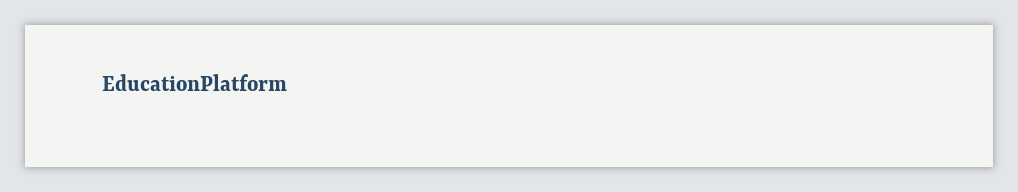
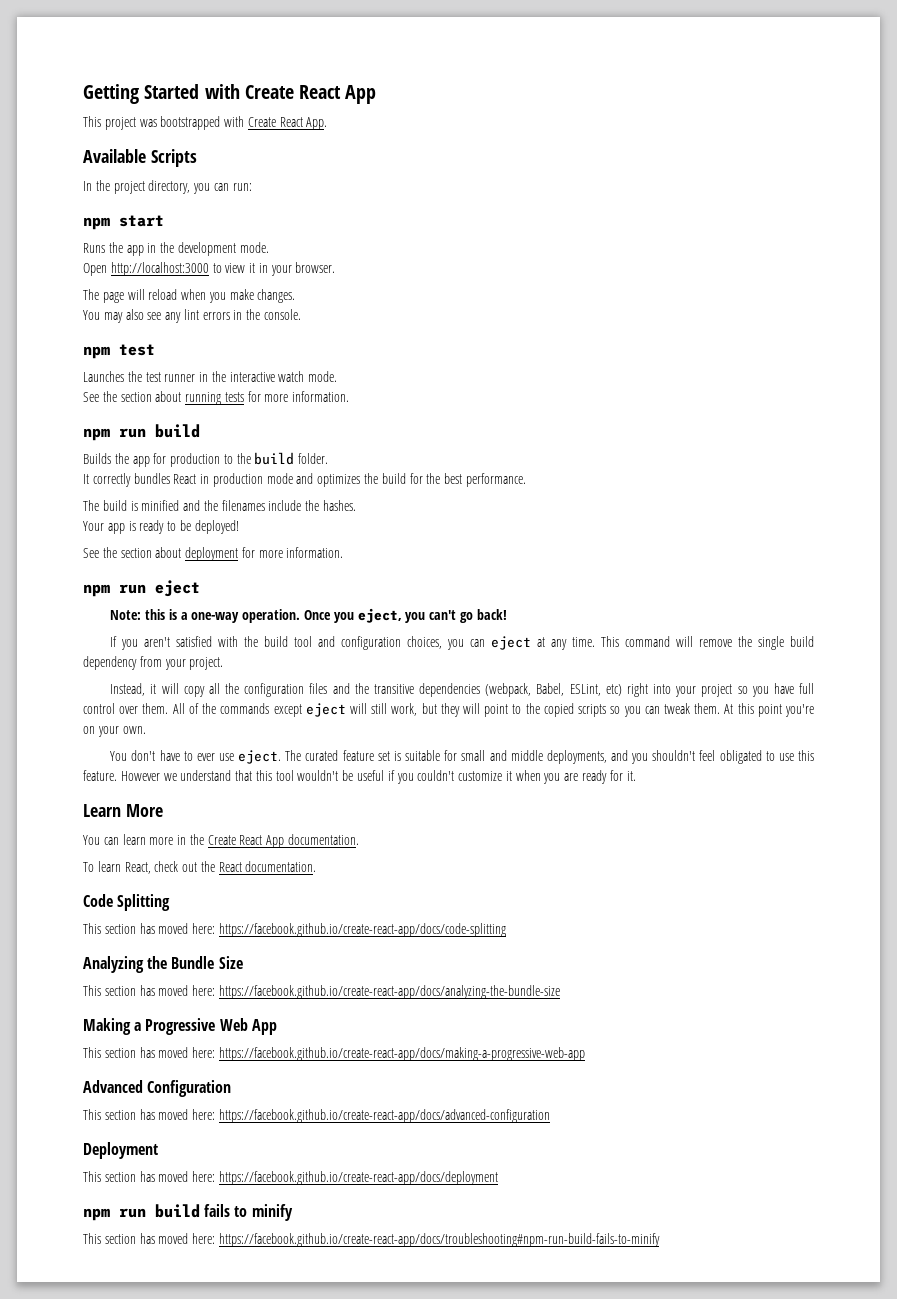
- EducationPlatform
+ Getting Started with Create React App
+ This project was bootstrapped with Create React App.
+ Available Scripts
+ In the project directory, you can run:
+ npm start
+ Runs the app in the development mode.
+ Open http://localhost:3000 to view it in your browser.
+ The page will reload when you make changes.
+ You may also see any lint errors in the console.
+ npm test
+ Launches the test runner in the interactive watch mode.
+ See the section about running tests for more information.
+ npm run build
+ Builds the app for production to the build folder.
+ It correctly bundles React in production mode and optimizes the build for the best performance.
+ The build is minified and the filenames include the hashes.
+ Your app is ready to be deployed!
+ See the section about deployment for more information.
+ npm run eject
+ Note: this is a one-way operation. Once you eject, you can't go back!
+ If you aren't satisfied with the build tool and configuration choices, you can eject at any time. This command will remove the single build dependency from your project.
+ Instead, it will copy all the configuration files and the transitive dependencies (webpack, Babel, ESLint, etc) right into your project so you have full control over them. All of the commands except eject will still work, but they will point to the copied scripts so you can tweak them. At this point you're on your own.
+ You don't have to ever use eject. The curated feature set is suitable for small and middle deployments, and you shouldn't feel obligated to use this feature. However we understand that this tool wouldn't be useful if you couldn't customize it when you are ready for it.
+ Learn More
+ You can learn more in the Create React App documentation.
+ To learn React, check out the React documentation.
+ Code Splitting
+ This section has moved here: https://facebook.github.io/create-react-app/docs/code-splitting
+ Analyzing the Bundle Size
+ This section has moved here: https://facebook.github.io/create-react-app/docs/analyzing-the-bundle-size
+ Making a Progressive Web App
+ This section has moved here: https://facebook.github.io/create-react-app/docs/making-a-progressive-web-app
+ Advanced Configuration
+ This section has moved here: https://facebook.github.io/create-react-app/docs/advanced-configuration
+ Deployment
+ This section has moved here: https://facebook.github.io/create-react-app/docs/deployment
+ npm run build fails to minify
+ This section has moved here: https://facebook.github.io/create-react-app/docs/troubleshooting#npm-run-build-fails-to-minify

